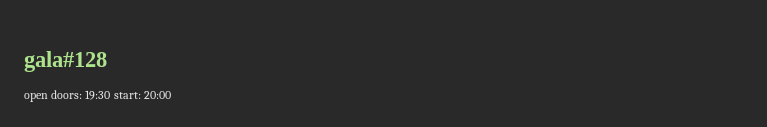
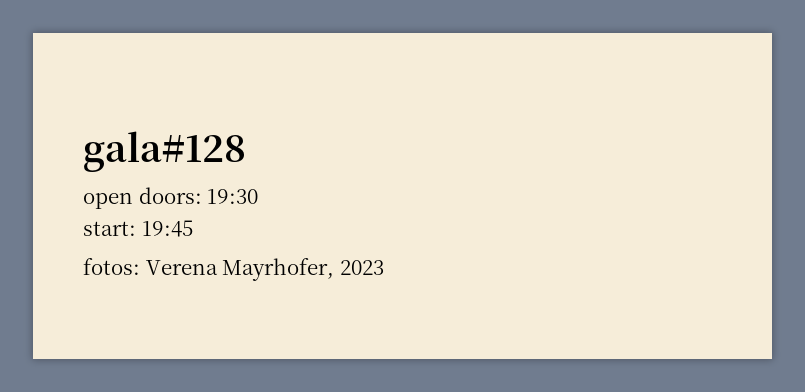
- open doors: 19:30 start: 20:00
+ open doors: 19:30
+ start: 19:45
+ fotos: Verena Mayrhofer, 2023

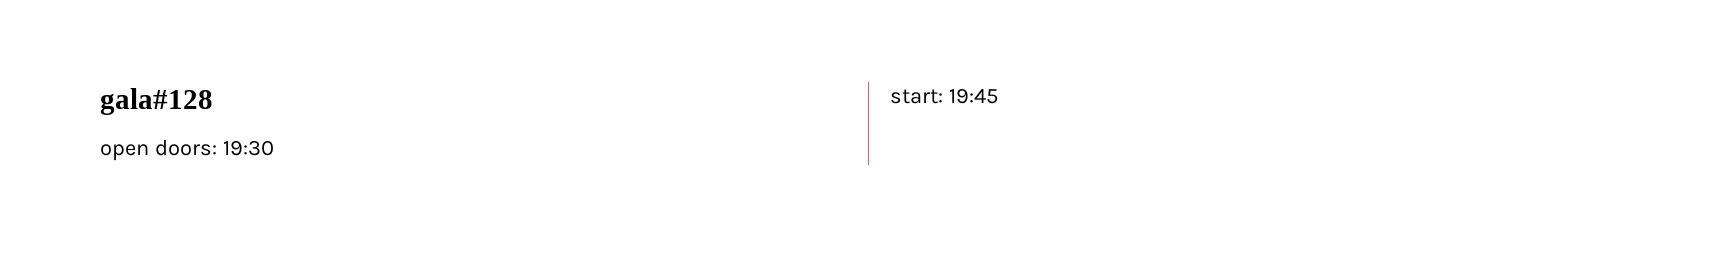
- fotos: Verena Mayrhofer, 2023

